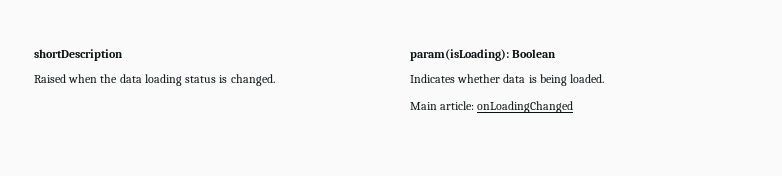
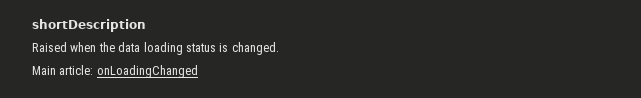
- param(isLoading): Boolean
- Indicates whether data is being loaded.

